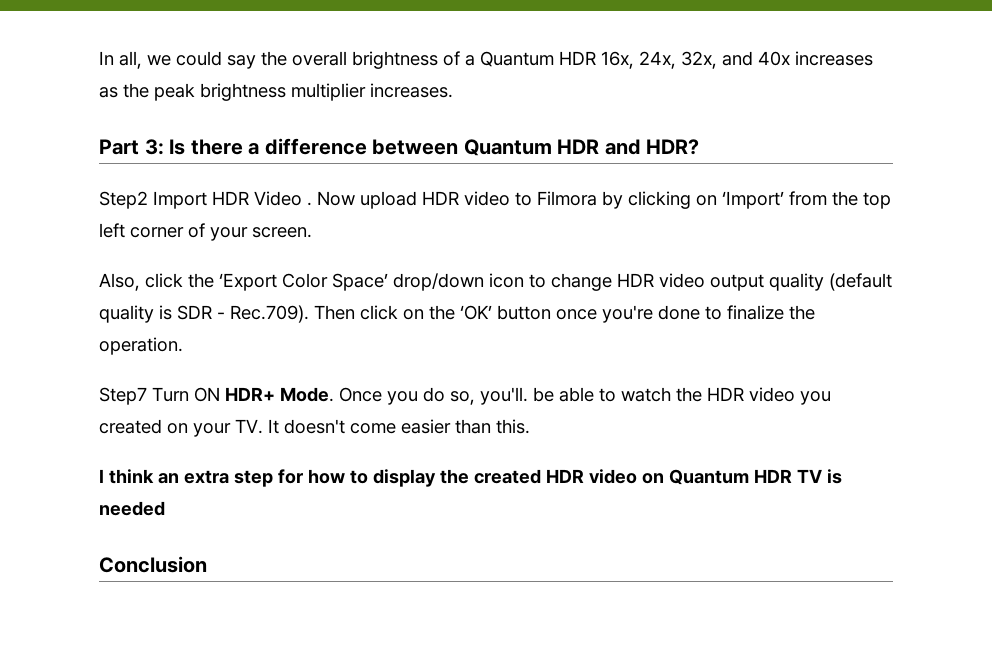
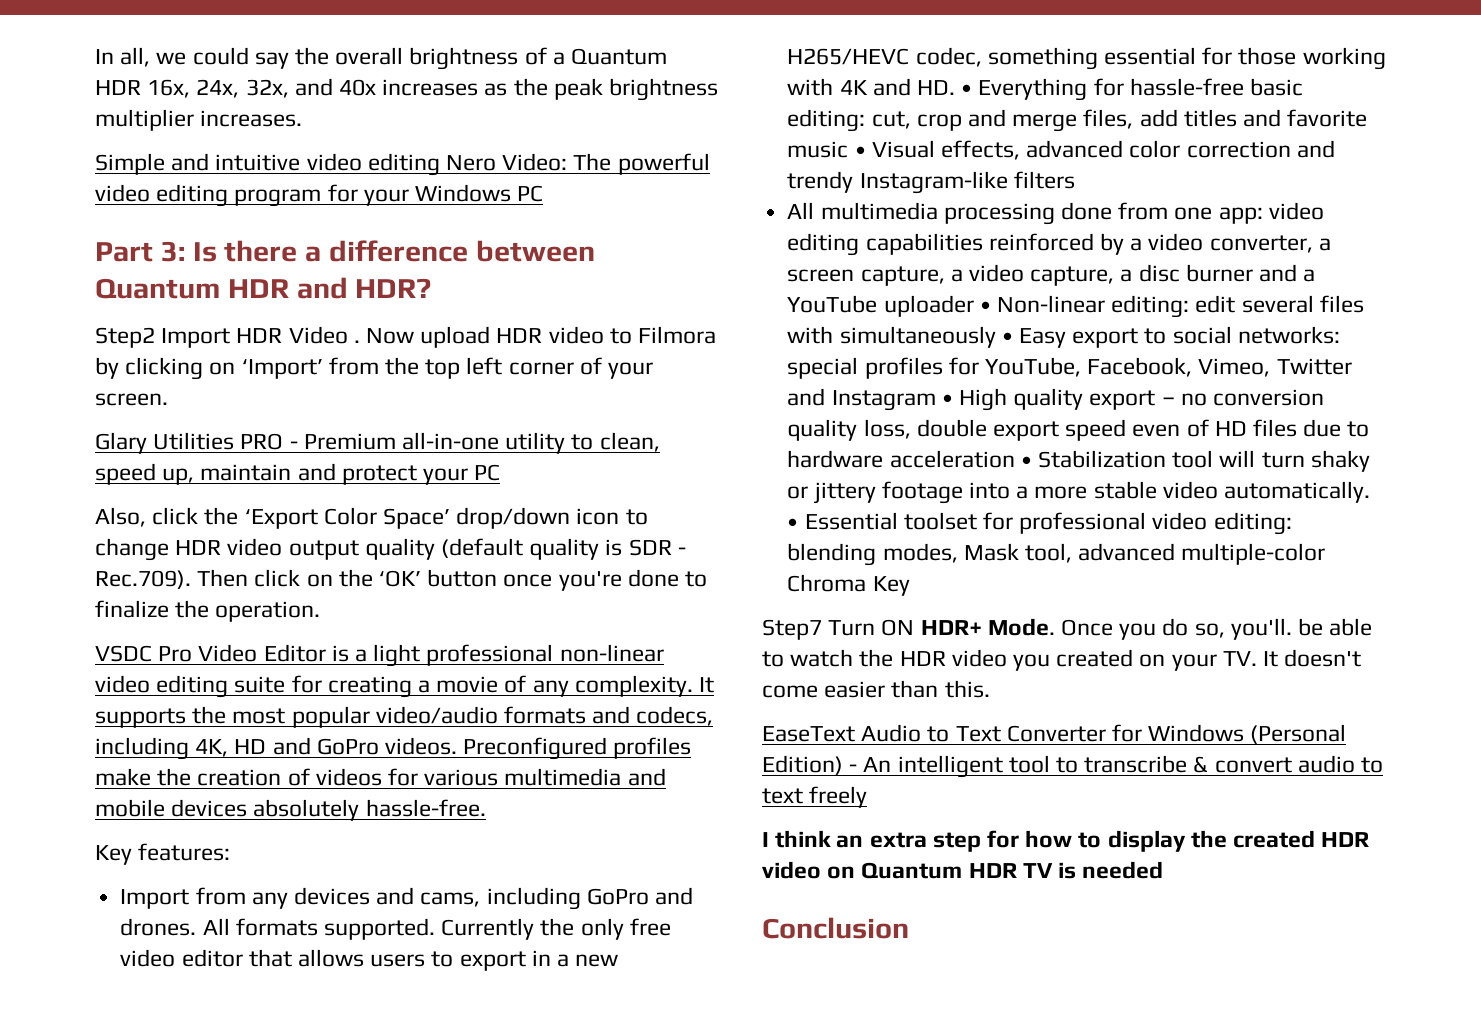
+ Simple and intuitive video editing Nero Video: The powerful video editing program for your Windows PC
+ Glary Utilities PRO - Premium all-in-one utility to clean, speed up, maintain and protect your PC
+ VSDC Pro Video Editor is a light professional non-linear video editing suite for creating a movie of any complexity. It supports the most popular video/audio formats and codecs, including 4K, HD and GoPro videos. Preconfigured profiles make the creation of videos for various multimedia and mobile devices absolutely hassle-free.
+ Key features:
+ Import from any devices and cams, including GoPro and drones. All formats supported. Сurrently the only free video editor that allows users to export in a new H265/HEVC codec, something essential for those working with 4K and HD. • Everything for hassle-free basic editing: cut, crop and merge files, add titles and favorite music • Visual effects, advanced color correction and trendy Instagram-like filters
+ All multimedia processing done from one app: video editing capabilities reinforced by a video converter, a screen capture, a video capture, a disc burner and a YouTube uploader • Non-linear editing: edit several files with simultaneously • Easy export to social networks: special profiles for YouTube, Facebook, Vimeo, Twitter and Instagram • High quality export – no conversion quality loss, double export speed even of HD files due to hardware acceleration • Stabilization tool will turn shaky or jittery footage into a more stable video automatically. • Essential toolset for professional video editing: blending modes, Mask tool, advanced multiple-color Chroma Key
+ EaseText Audio to Text Converter for Windows (Personal Edition) - An intelligent tool to transcribe & convert audio to text freely

